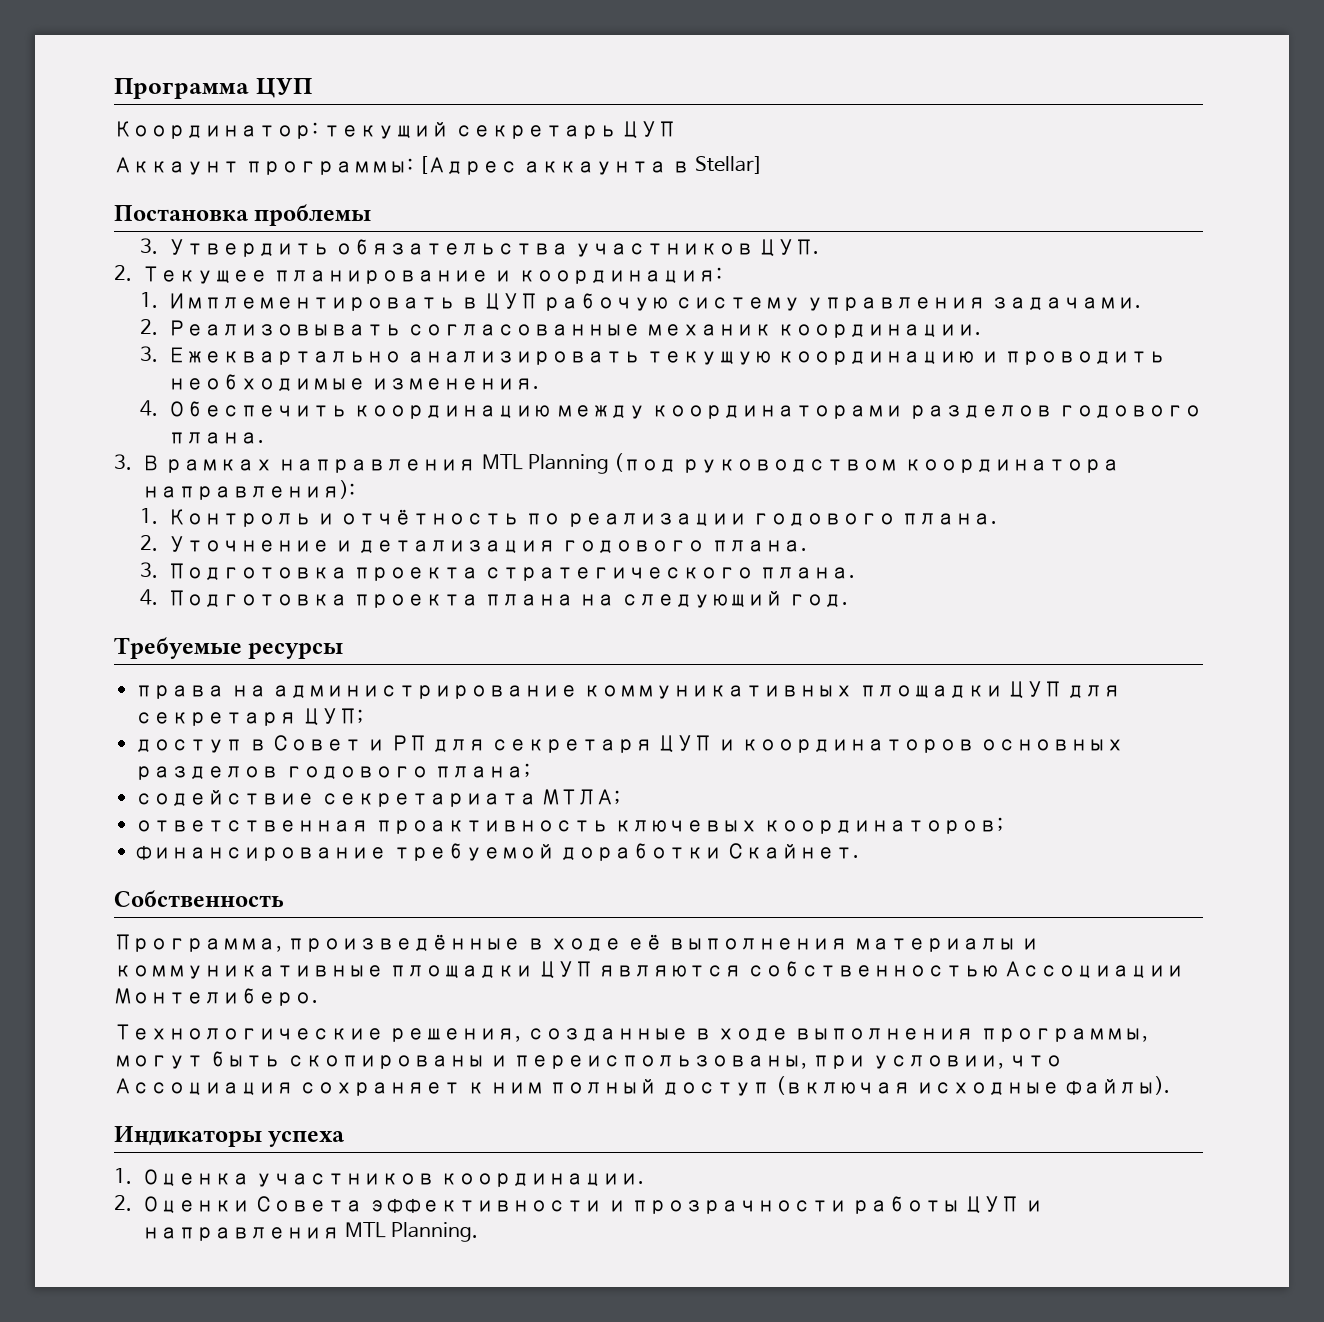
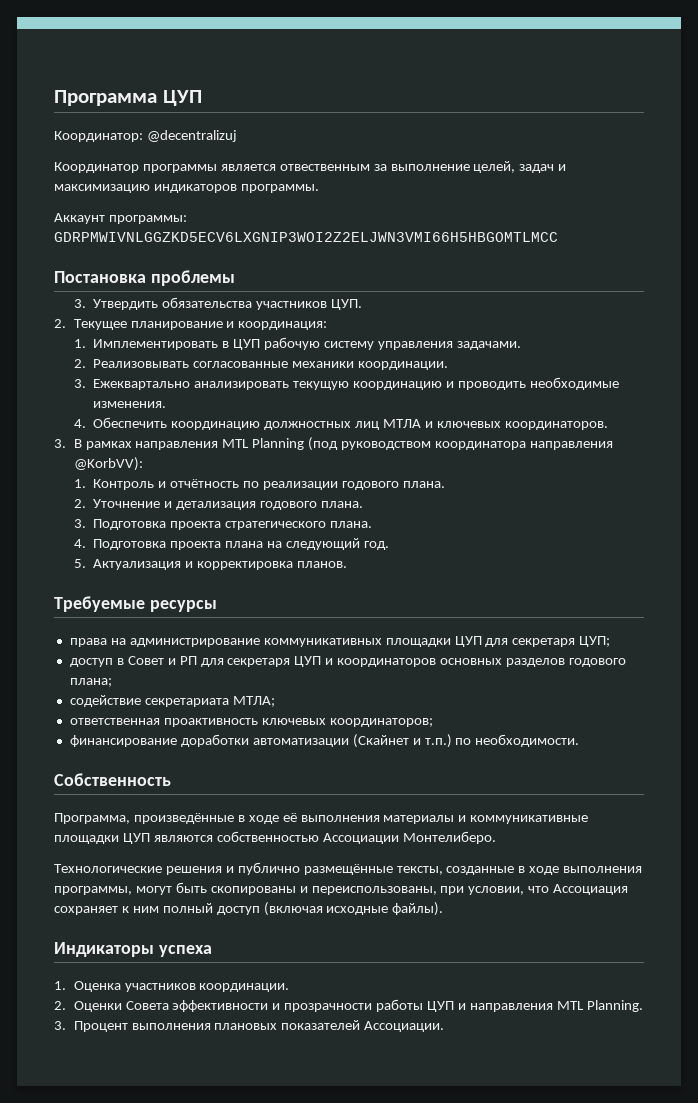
- Координатор: текущий секретарь ЦУП
- Аккаунт программы: [Адрес аккаунта в Stellar]
+ Координатор: @decentralizuj
+ Координатор программы является отвественным за выполнение целей, задач и максимизацию индикаторов программы.
+ Аккаунт программы: GDRPMWIVNLGGZKD5ECV6LXGNIP3WOI2Z2ELJWN3VMI66H5HBGOMTLMCC
- 2. Реализовывать согласованные механик координации.
+ 2. Реализовывать согласованные механики координации.
- 4. Обеспечить координацию между координаторами разделов годового плана.
+ 4. Обеспечить координацию должностных лиц МТЛА и ключевых координаторов.
- 3. В рамках направления MTL Planning (под руководством координатора направления):
+ 3. В рамках направления MTL Planning (под руководством координатора направления @KorbVV):
+ 5. Актуализация и корректировка планов.
- финансирование требуемой доработки Скайнет.
+ финансирование доработки автоматизации (Скайнет и т.п.) по необходимости.
- Технологические решения, созданные в ходе выполнения программы, могут быть скопированы и переиспользованы, при условии, что Ассоциация сохраняет к ним полный доступ (включая исходные файлы).
+ Технологические решения и публично размещённые тексты, созданные в ходе выполнения программы, могут быть скопированы и переиспользованы, при условии, что Ассоциация сохраняет к ним полный доступ (включая исходные файлы).
+ 3. Процент выполнения плановых показателей Ассоциации.

